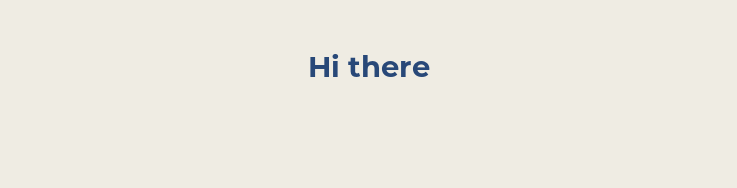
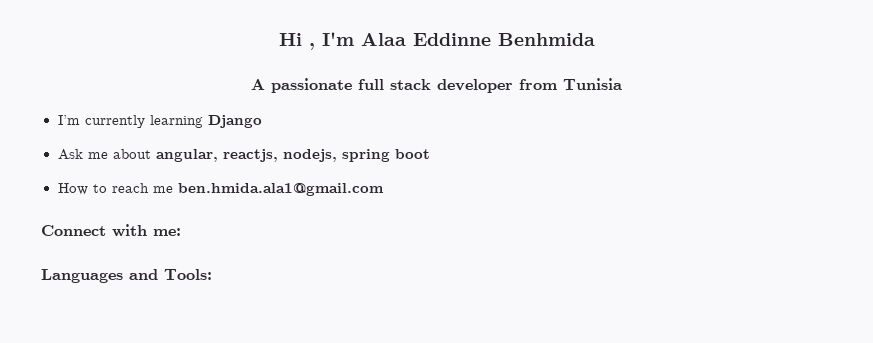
- Hi there
+ Hi , I'm Alaa Eddinne Benhmida
+ A passionate full stack developer from Tunisia
+ I’m currently learning Django
+ Ask me about angular, reactjs, nodejs, spring boot
+ How to reach me ben.hmida.ala1@gmail.com
+ Connect with me:
+ Languages and Tools:

